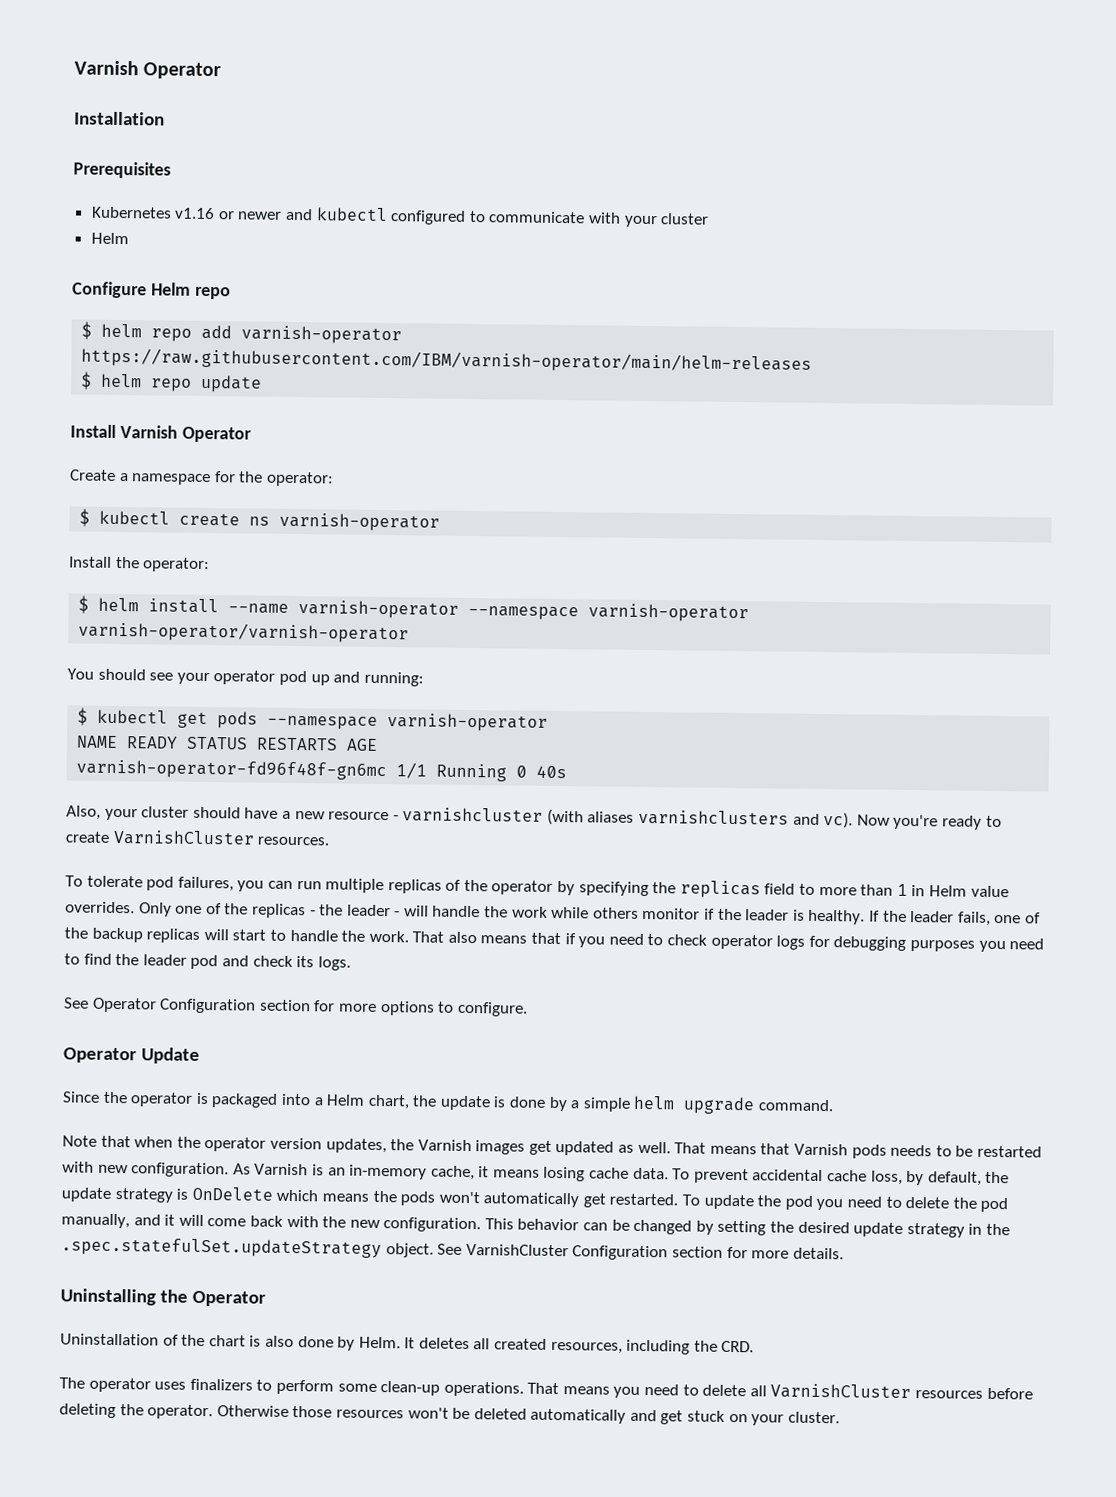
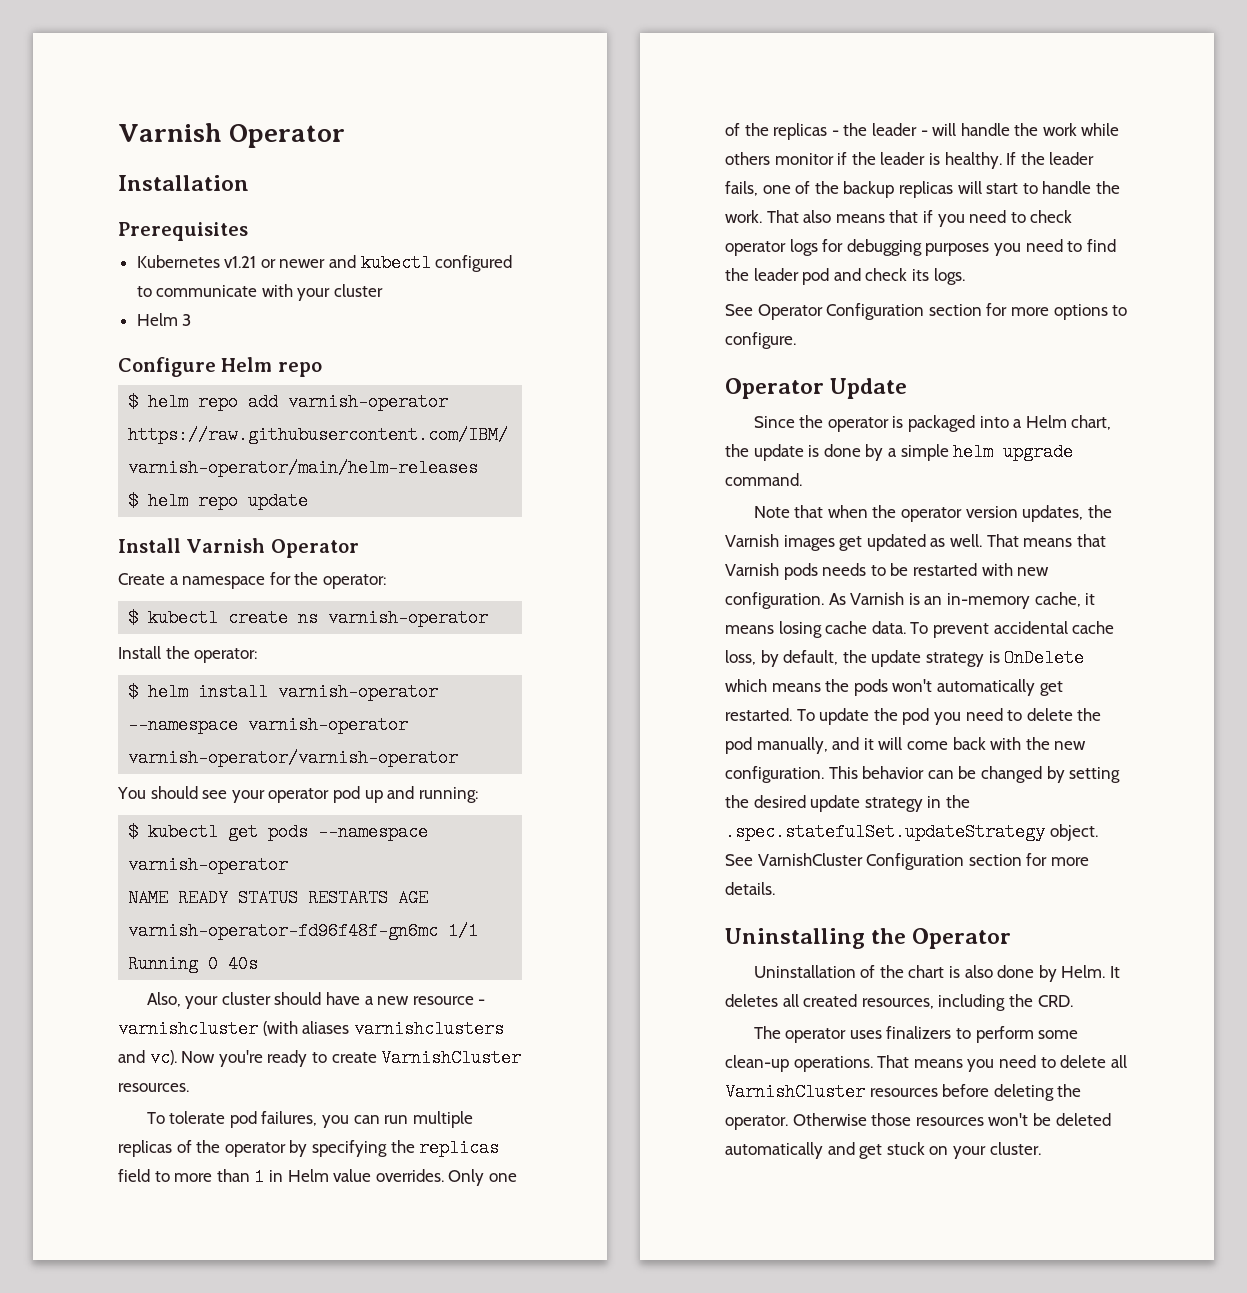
- Kubernetes v1.16 or newer and kubectl configured to communicate with your cluster
- Helm
+ Kubernetes v1.21 or newer and kubectl configured to communicate with your cluster
+ Helm 3
- $ helm install --name varnish-operator --namespace varnish-operator varnish-operator/varnish-operator
+ $ helm install varnish-operator --namespace varnish-operator varnish-operator/varnish-operator

